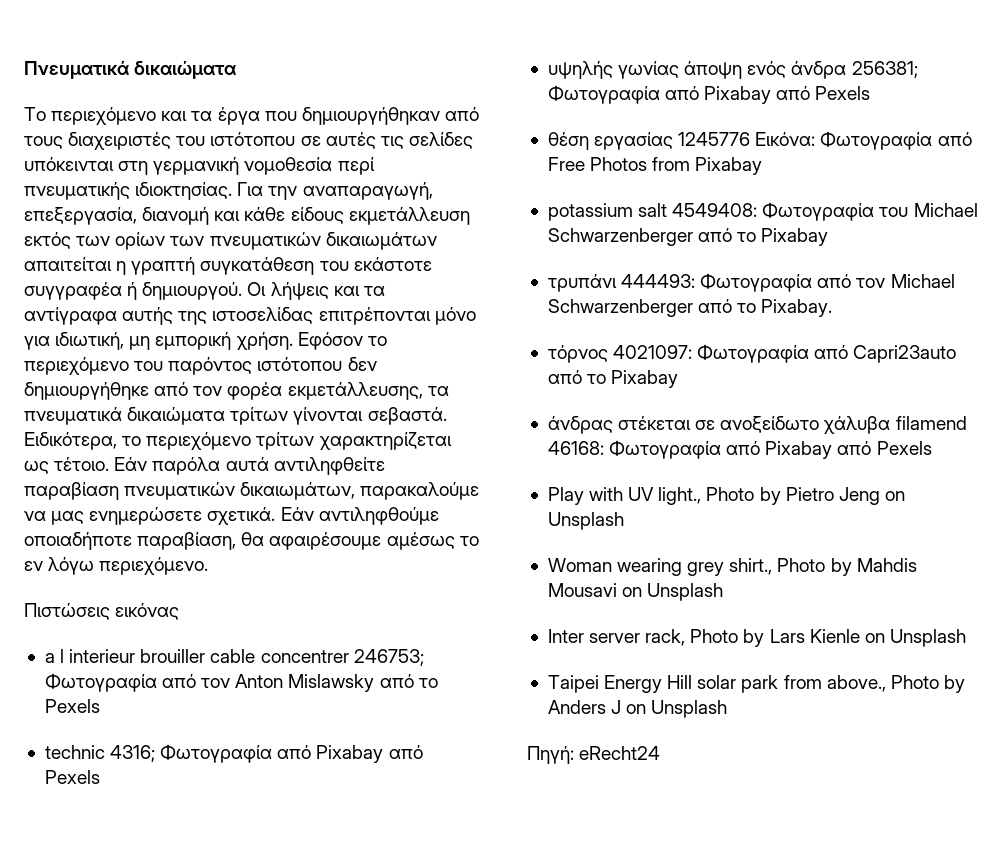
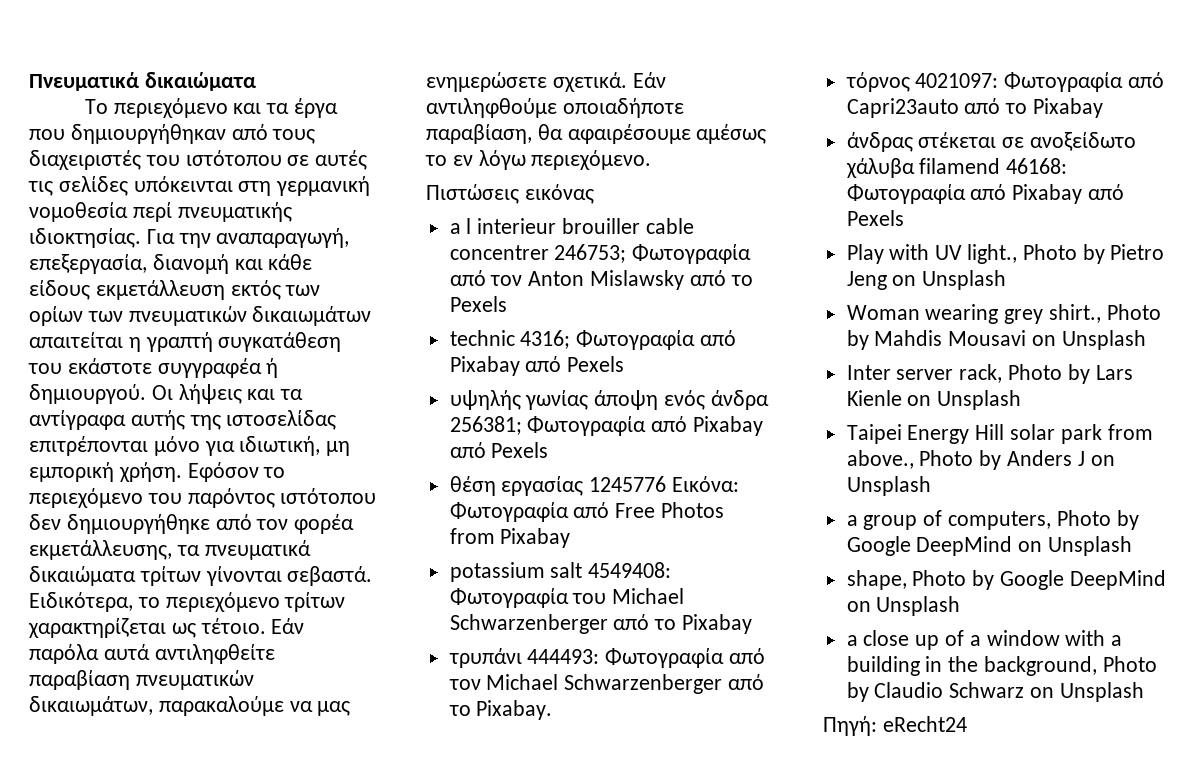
+ a group of computers, Photo by Google DeepMind on Unsplash
+ shape, Photo by Google DeepMind on Unsplash
+ a close up of a window with a building in the background, Photo by Claudio Schwarz on Unsplash

